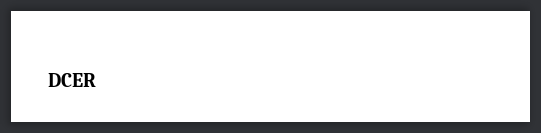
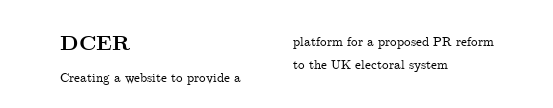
+ Creating a website to provide a platform for a proposed PR reform to the UK electoral system

